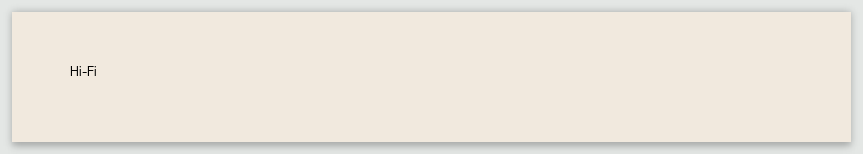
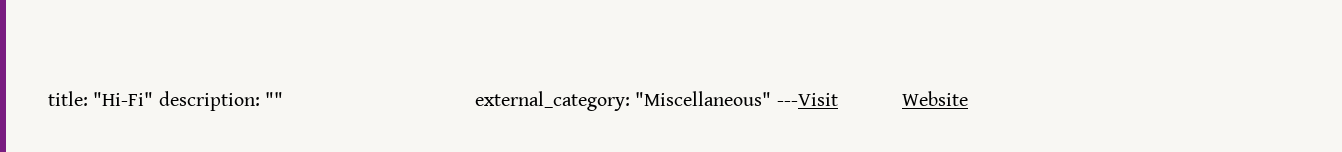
- Hi-Fi
+ title: "Hi-Fi" description: "" external_category: "Miscellaneous" ---Visit Website

